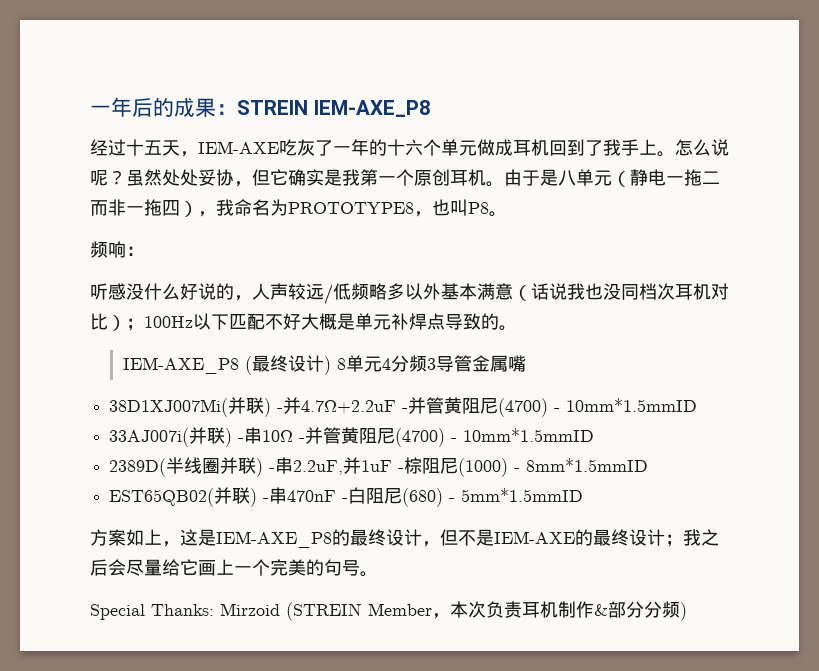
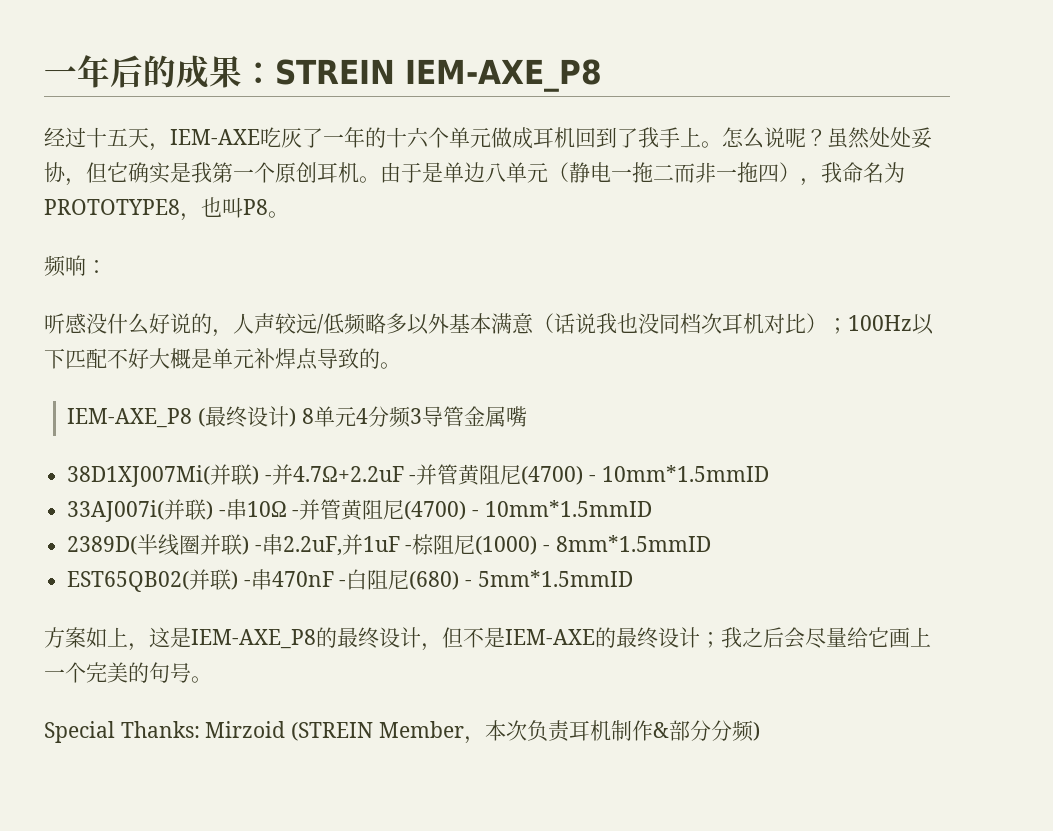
- 由于是八单元（静电一拖二而非一拖四），我命名为PROTOTYPE8，也叫P8。
+ 由于是单边八单元（静电一拖二而非一拖四），我命名为PROTOTYPE8，也叫P8。

